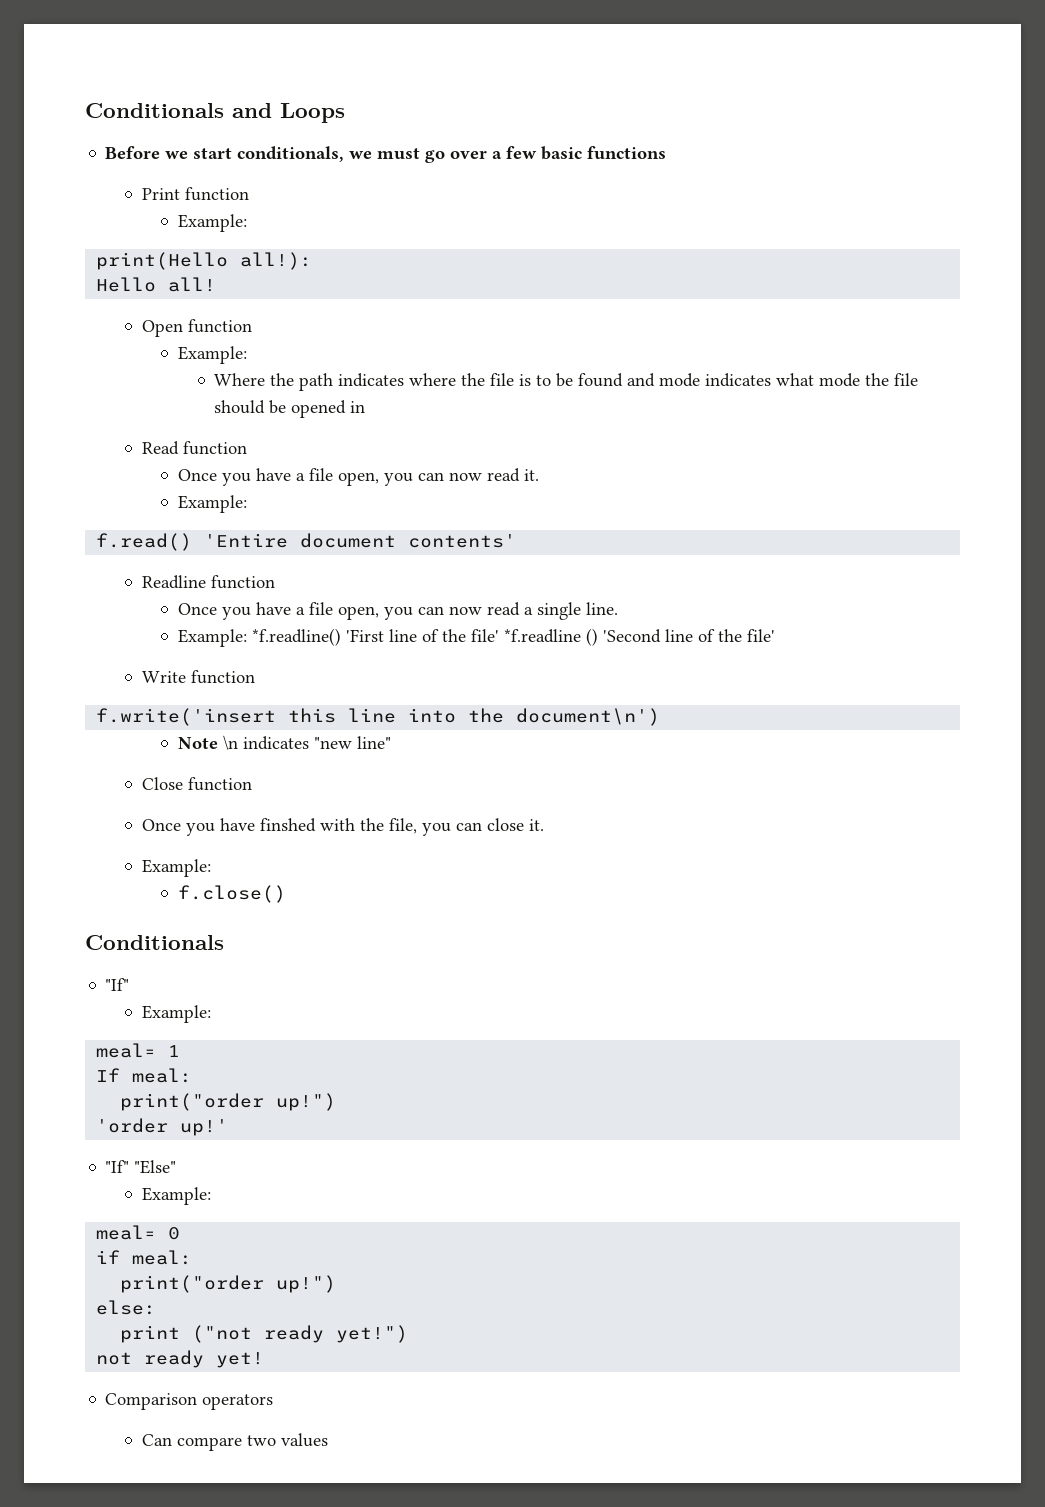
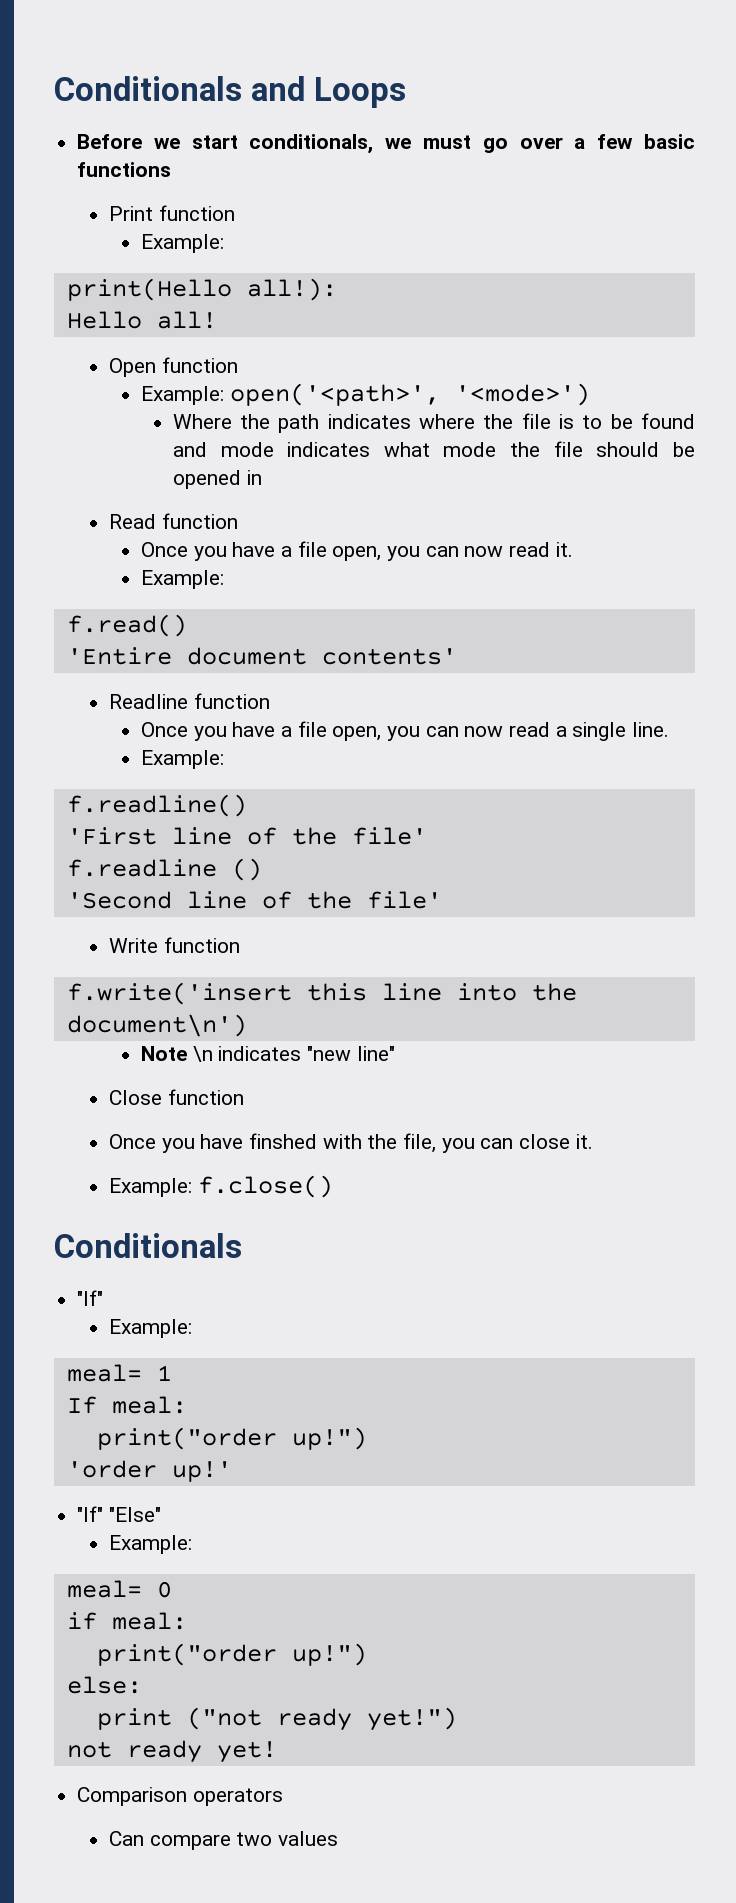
  Open function
- Example:
+ Example: open('<path>', '<mode>')
- f.read() 'Entire document contents'
+ f.read()
+ 'Entire document contents'
  Once you have a file open, you can now read a single line.
- Example: *f.readline() 'First line of the file' *f.readline () 'Second line of the file'
+ Example:
+ f.readline()
+ 'First line of the file'
+ f.readline ()
+ 'Second line of the file'
  Once you have finshed with the file, you can close it.
- Example:
- f.close()
+ Example: f.close()

